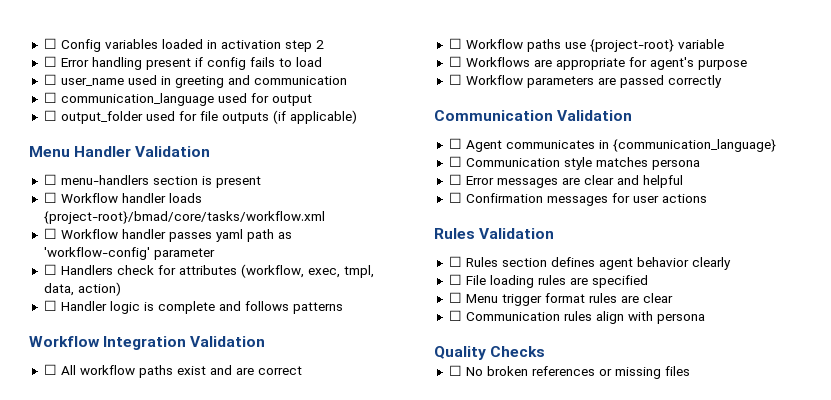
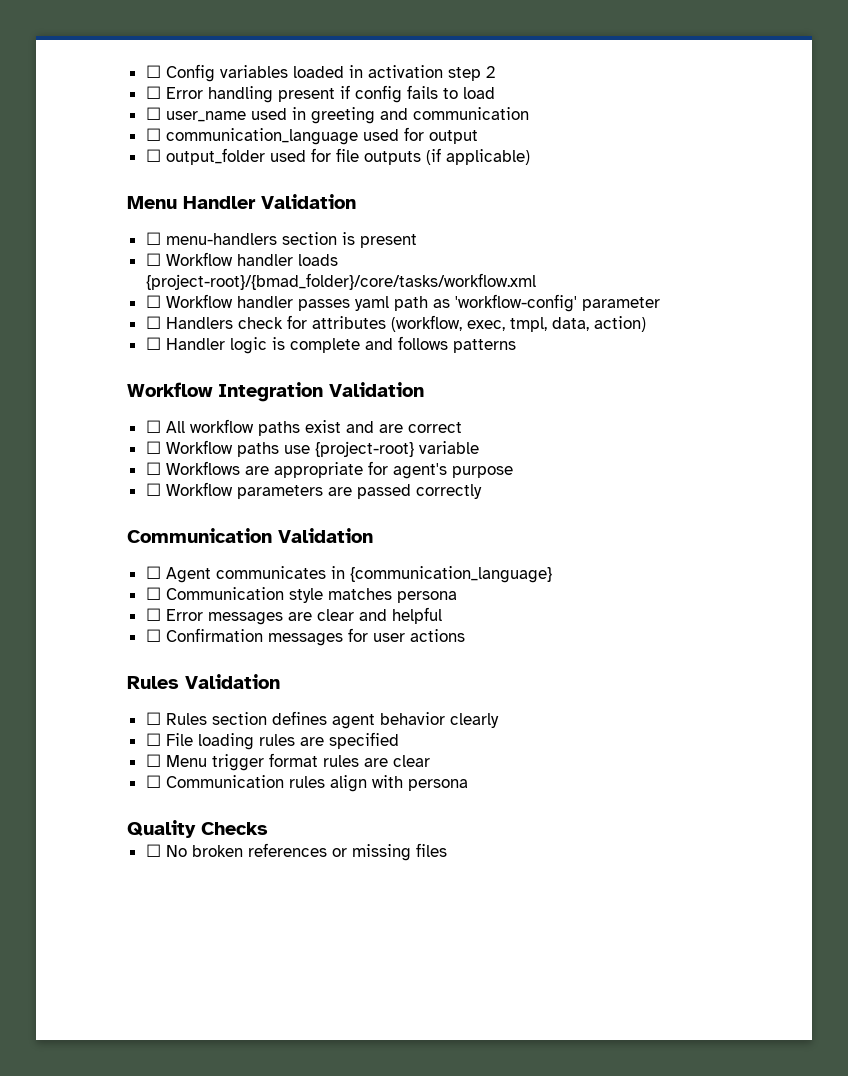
- ☐ Workflow handler loads {project-root}/bmad/core/tasks/workflow.xml
+ ☐ Workflow handler loads {project-root}/{bmad_folder}/core/tasks/workflow.xml

